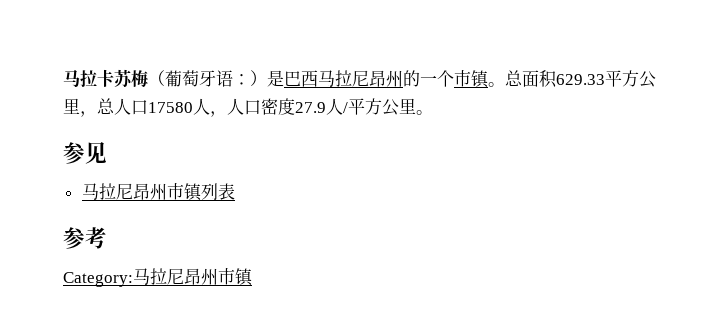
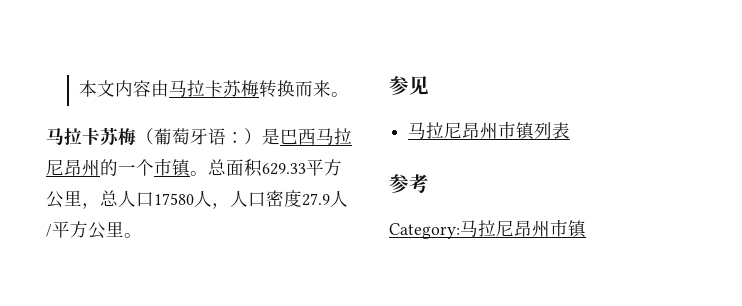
+ 本文内容由马拉卡苏梅转换而来。

